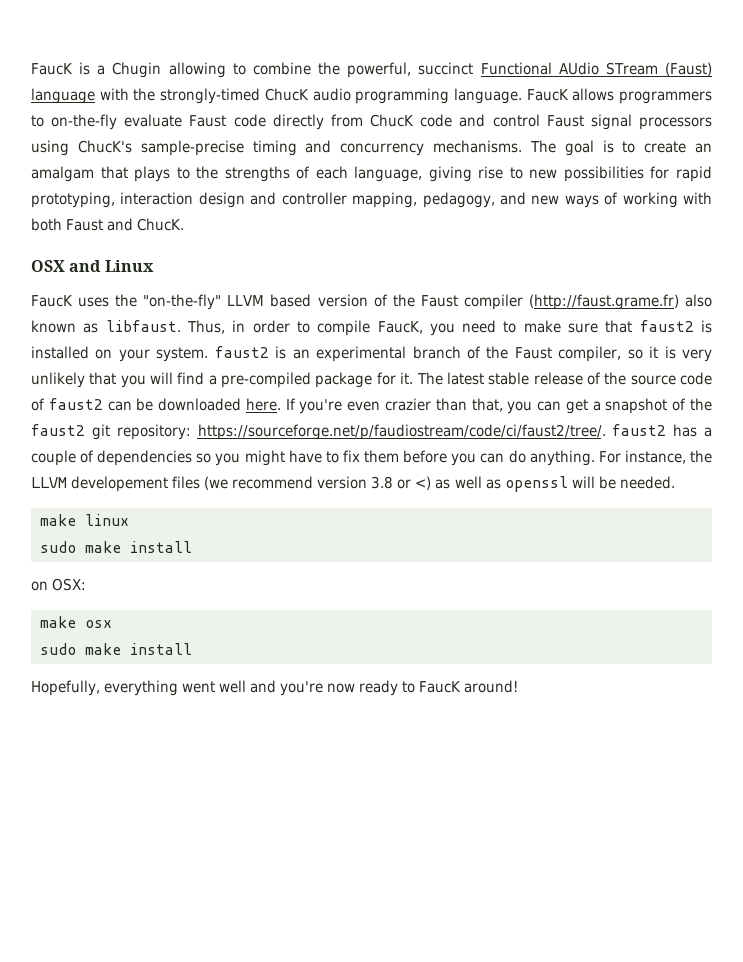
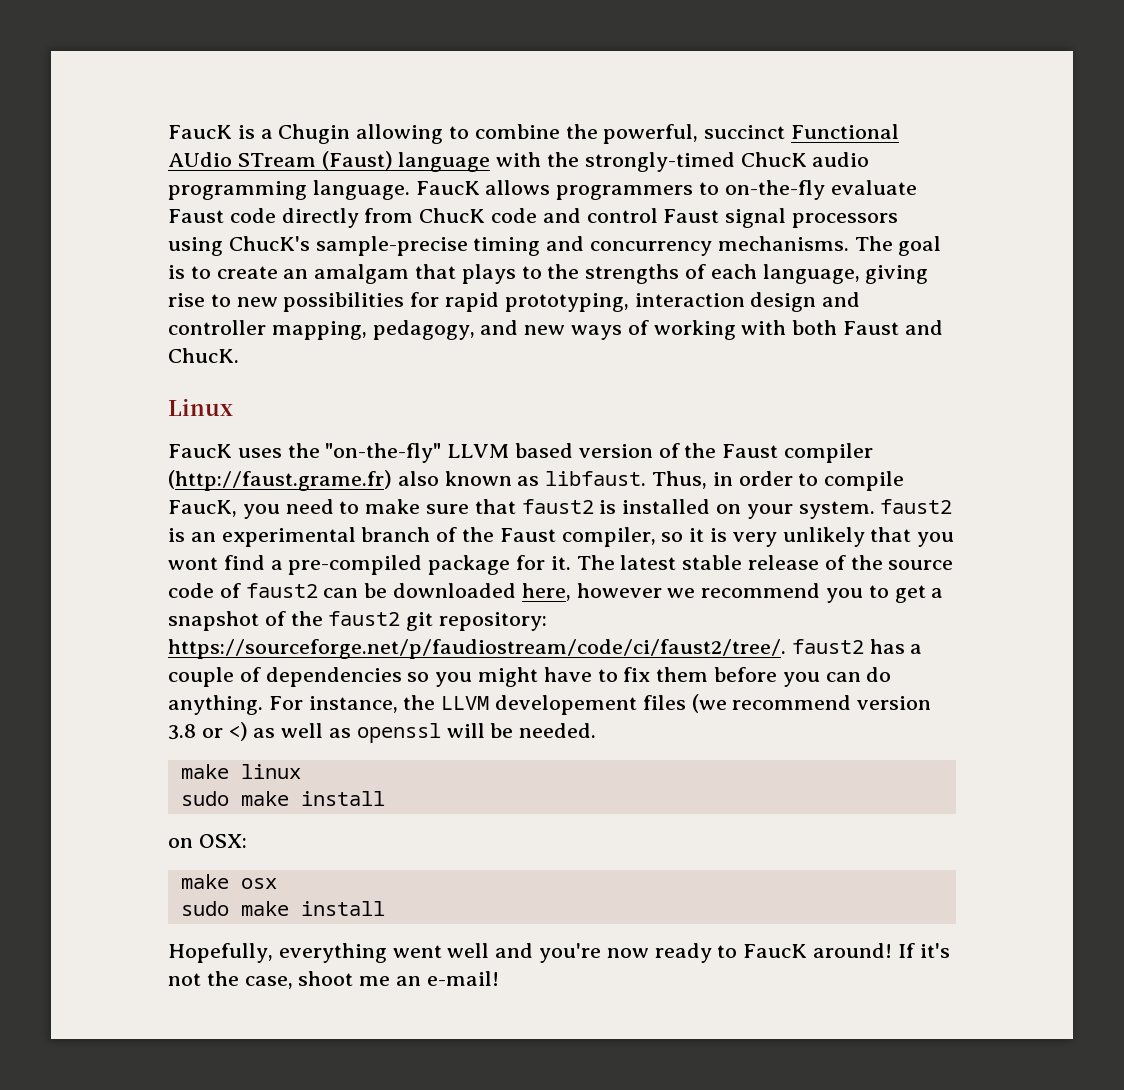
- OSX and Linux
+ Linux
- Thus, in order to compile FaucK, you need to make sure that faust2 is installed on your system. faust2 is an experimental branch of the Faust compiler, so it is very unlikely that you will find a pre-compiled package for it.
+ Thus, in order to compile FaucK, you need to make sure that faust2 is installed on your system. faust2 is an experimental branch of the Faust compiler, so it is very unlikely that you wont find a pre-compiled package for it.
- The latest stable release of the source code of faust2 can be downloaded here. If you're even crazier than that, you can get a snapshot of the faust2 git repository: https://sourceforge.net/p/faudiostream/code/ci/faust2/tree/. faust2 has a couple of dependencies so you might have to fix them before you can do anything.
+ The latest stable release of the source code of faust2 can be downloaded here, however we recommend you to get a snapshot of the faust2 git repository: https://sourceforge.net/p/faudiostream/code/ci/faust2/tree/. faust2 has a couple of dependencies so you might have to fix them before you can do anything.
+ If it's not the case, shoot me an e-mail!

